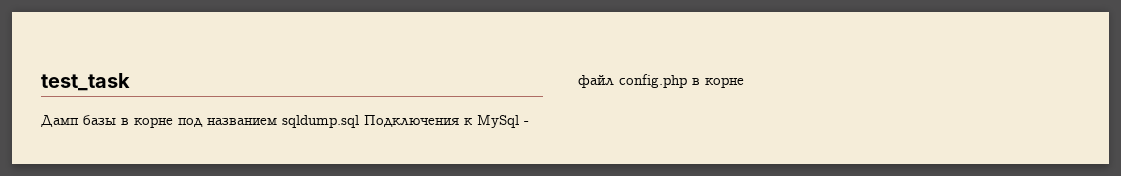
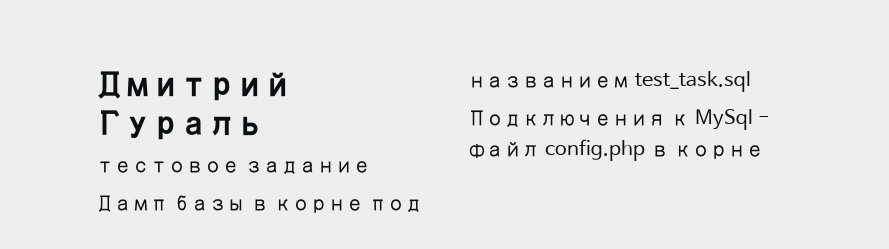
- test_task
+ Дмитрий Гураль
+ тестовое задание
- Дамп базы в корне под названием sqldump.sql Подключения к MySql - файл config.php в корне
+ Дамп базы в корне под названием test_task.sql
+ Подключения к MySql - файл config.php в корне

